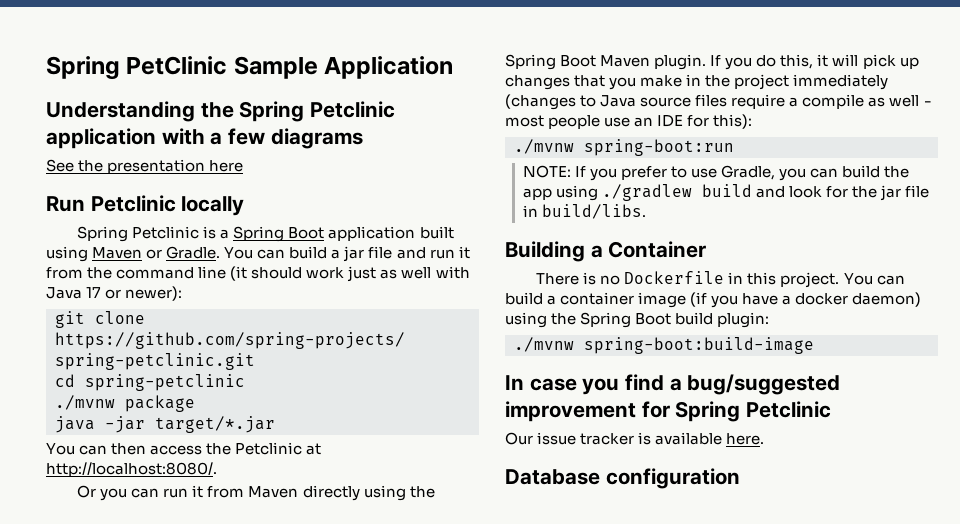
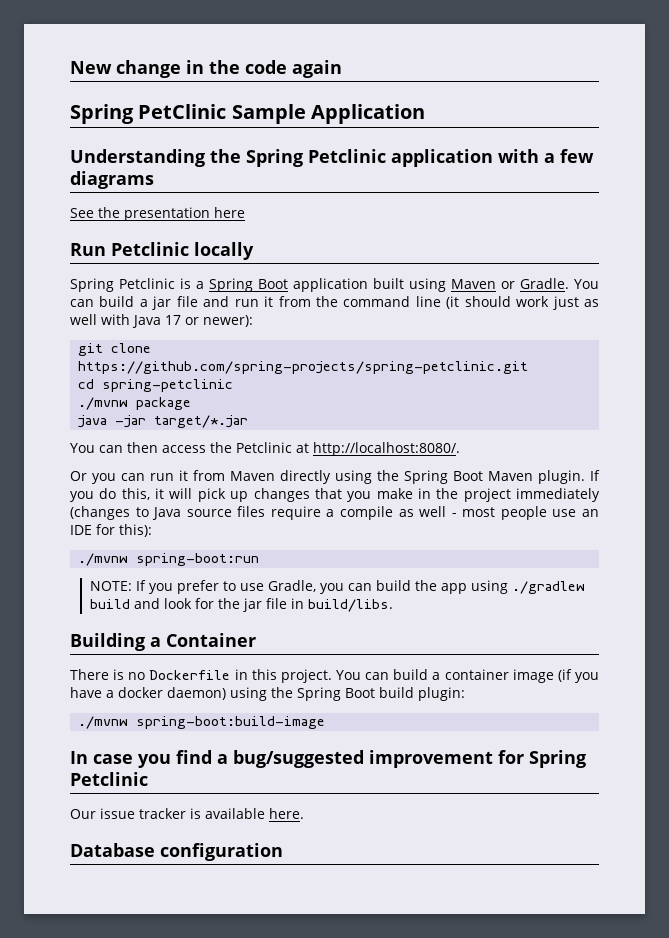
+ New change in the code again

